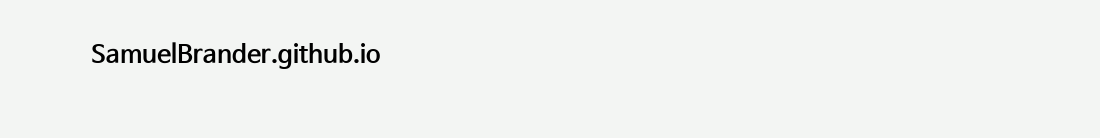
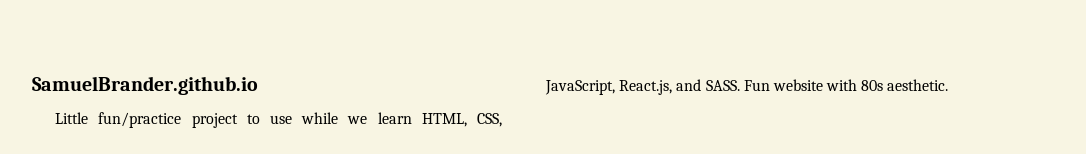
+ Little fun/practice project to use while we learn HTML, CSS, JavaScript, React.js, and SASS. Fun website with 80s aesthetic.

